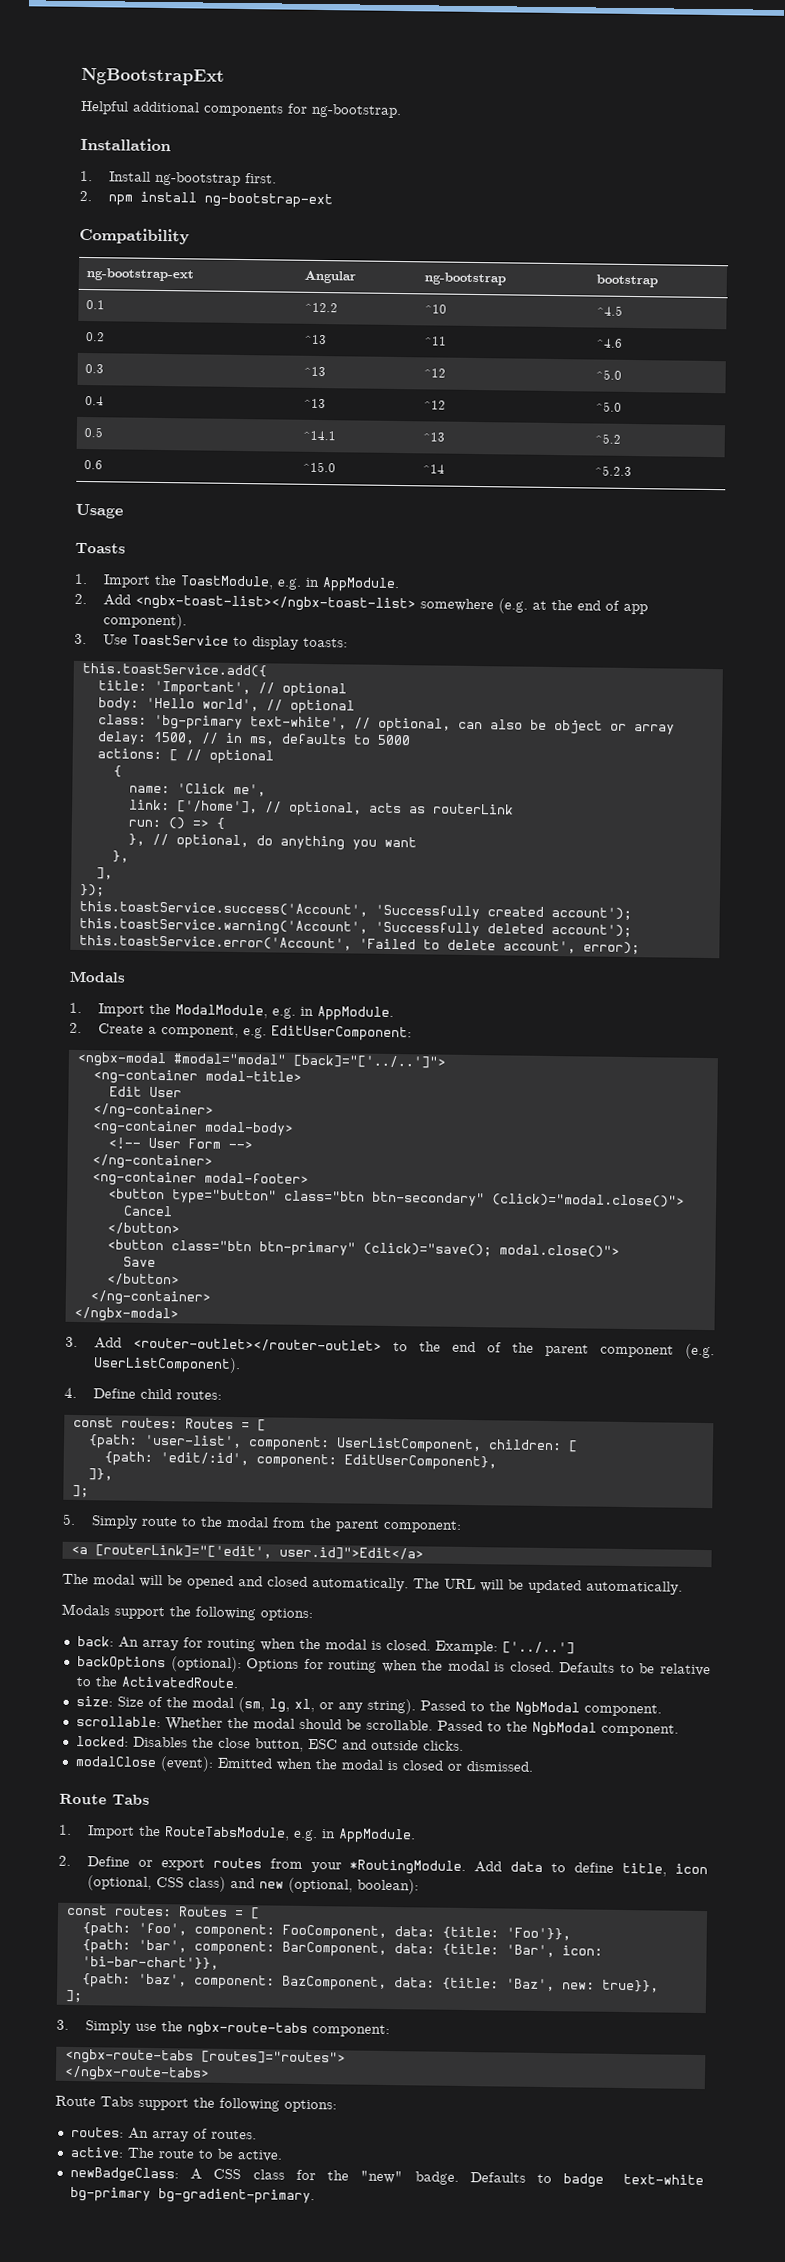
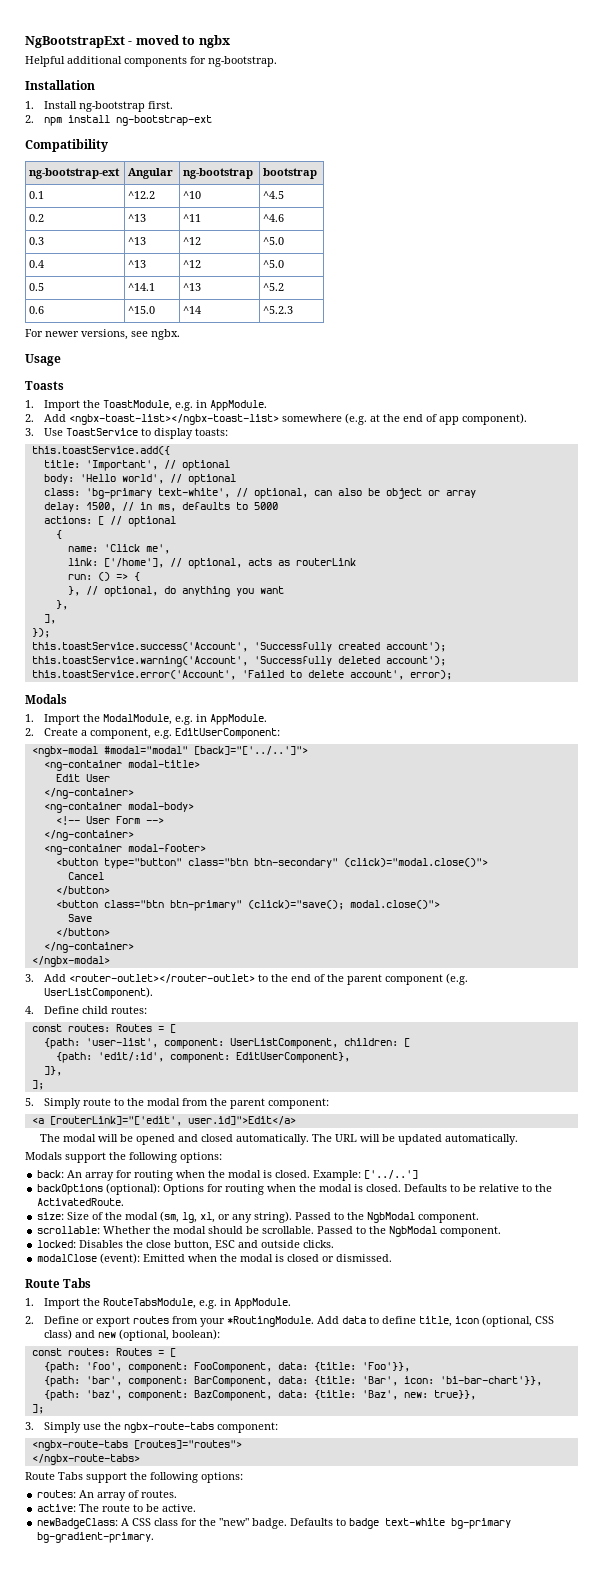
- NgBootstrapExt
+ NgBootstrapExt - moved to ngbx
+ For newer versions, see ngbx.

